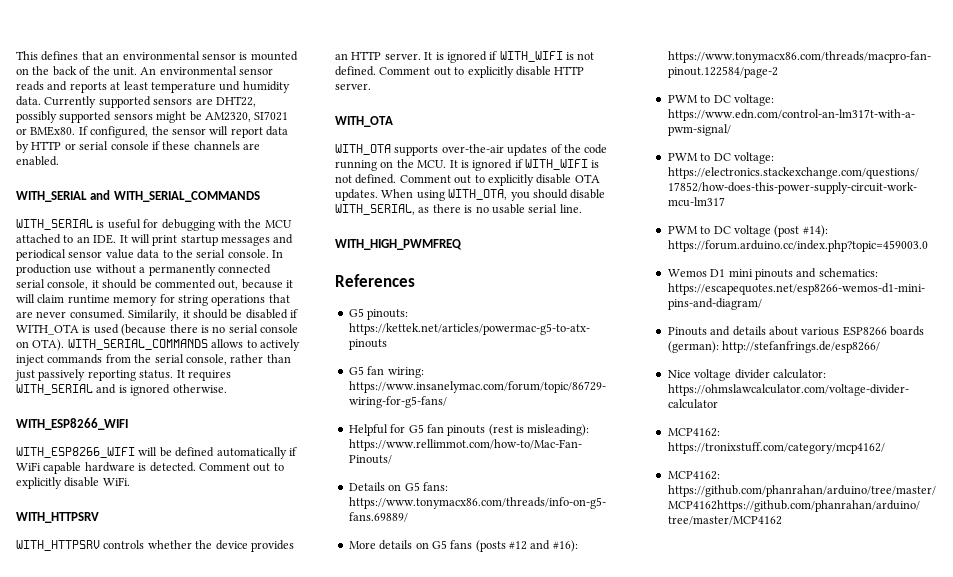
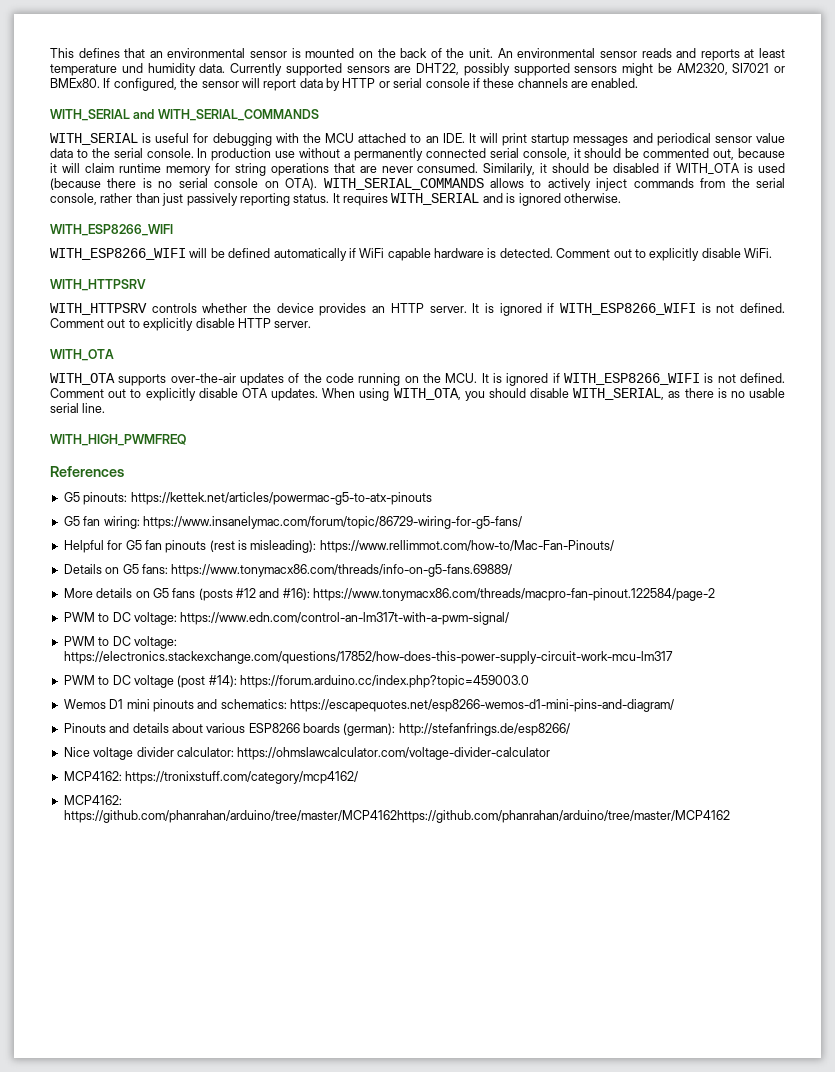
- WITH_HTTPSRV controls whether the device provides an HTTP server. It is ignored if WITH_WIFI is not defined.
+ WITH_HTTPSRV controls whether the device provides an HTTP server. It is ignored if WITH_ESP8266_WIFI is not defined.
- WITH_OTA supports over-the-air updates of the code running on the MCU. It is ignored if WITH_WIFI is not defined.
+ WITH_OTA supports over-the-air updates of the code running on the MCU. It is ignored if WITH_ESP8266_WIFI is not defined.

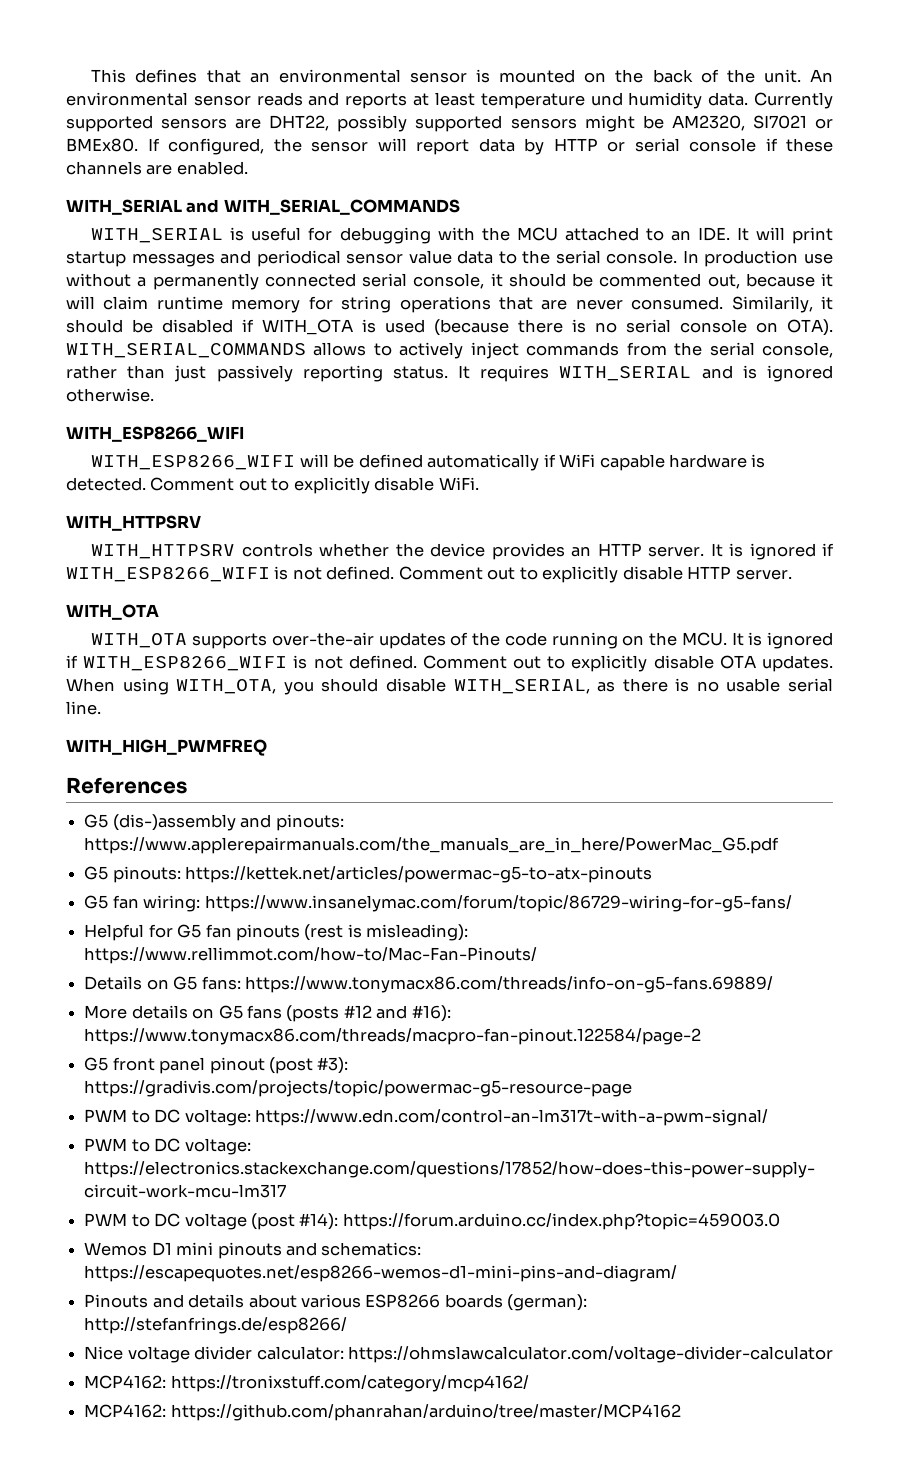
+ G5 (dis-)assembly and pinouts: https://www.applerepairmanuals.com/the_manuals_are_in_here/PowerMac_G5.pdf
+ G5 front panel pinout (post #3): https://gradivis.com/projects/topic/powermac-g5-resource-page
- MCP4162: https://github.com/phanrahan/arduino/tree/master/MCP4162https://github.com/phanrahan/arduino/tree/master/MCP4162
+ MCP4162: https://github.com/phanrahan/arduino/tree/master/MCP4162

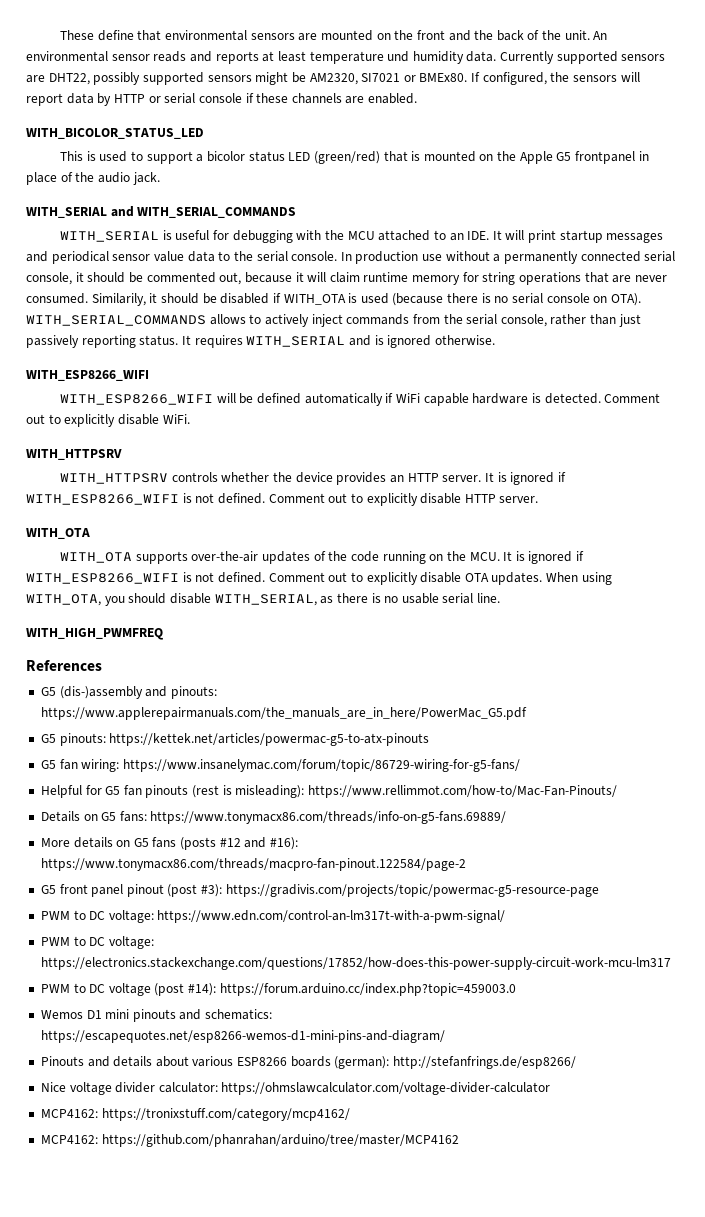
- This defines that an environmental sensor is mounted on the back of the unit.
+ These define that environmental sensors are mounted on the front and the back of the unit.
- If configured, the sensor will report data by HTTP or serial console if these channels are enabled.
+ If configured, the sensors will report data by HTTP or serial console if these channels are enabled.
+ WITH_BICOLOR_STATUS_LED
+ This is used to support a bicolor status LED (green/red) that is mounted on the Apple G5 frontpanel in place of the audio jack.

